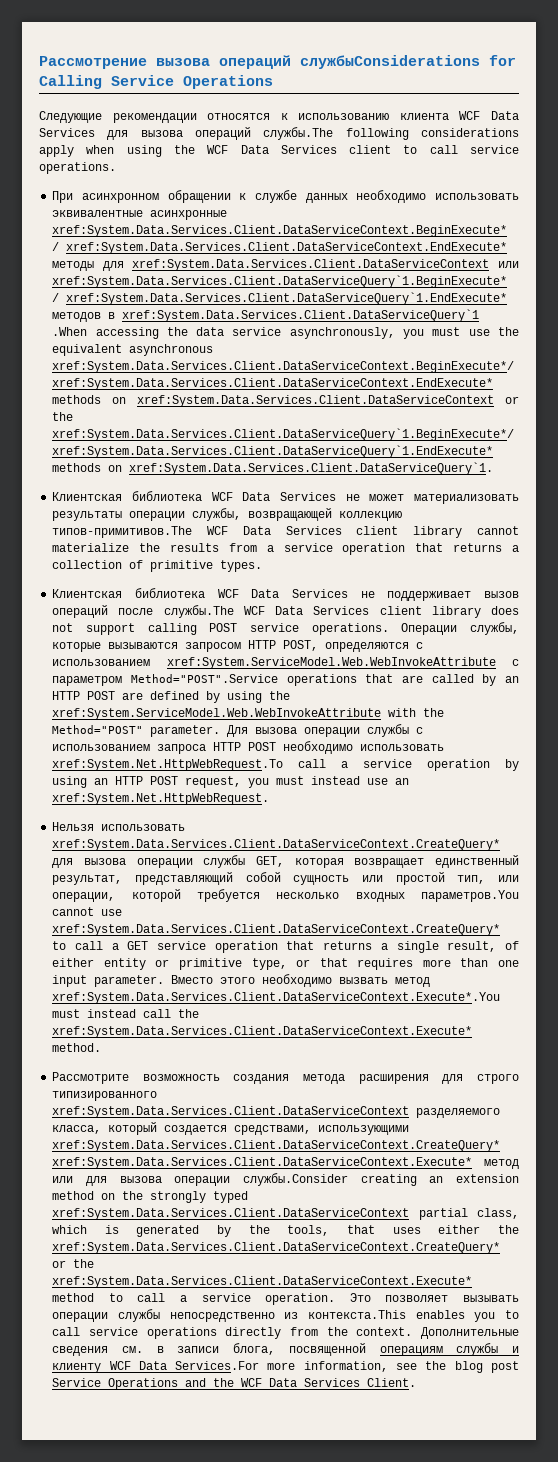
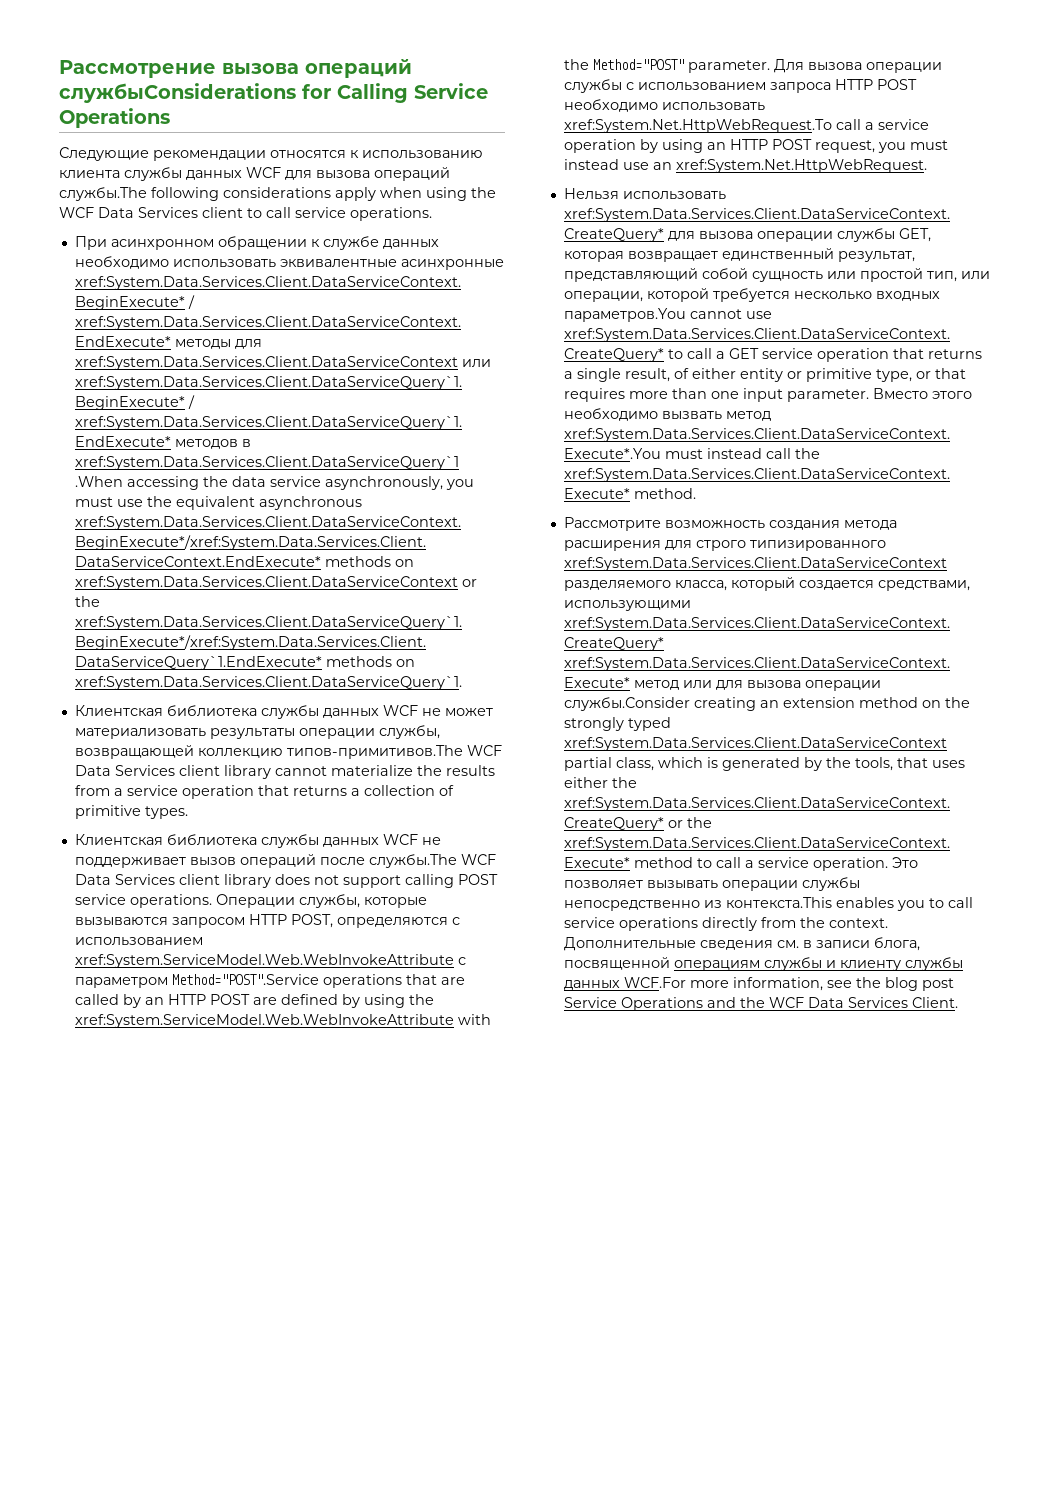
- Следующие рекомендации относятся к использованию клиента WCF Data Services для вызова операций службы.The following considerations apply when using the WCF Data Services client to call service operations.
+ Следующие рекомендации относятся к использованию клиента службы данных WCF для вызова операций службы.The following considerations apply when using the WCF Data Services client to call service operations.
- Клиентская библиотека WCF Data Services не может материализовать результаты операции службы, возвращающей коллекцию типов-примитивов.The WCF Data Services client library cannot materialize the results from a service operation that returns a collection of primitive types.
+ Клиентская библиотека службы данных WCF не может материализовать результаты операции службы, возвращающей коллекцию типов-примитивов.The WCF Data Services client library cannot materialize the results from a service operation that returns a collection of primitive types.
- Клиентская библиотека WCF Data Services не поддерживает вызов операций после службы.The WCF Data Services client library does not support calling POST service operations.
+ Клиентская библиотека службы данных WCF не поддерживает вызов операций после службы.The WCF Data Services client library does not support calling POST service operations.
- Дополнительные сведения см. в записи блога, посвященной операциям службы и клиенту WCF Data Services.For more information, see the blog post Service Operations and the WCF Data Services Client.
+ Дополнительные сведения см. в записи блога, посвященной операциям службы и клиенту службы данных WCF.For more information, see the blog post Service Operations and the WCF Data Services Client.

